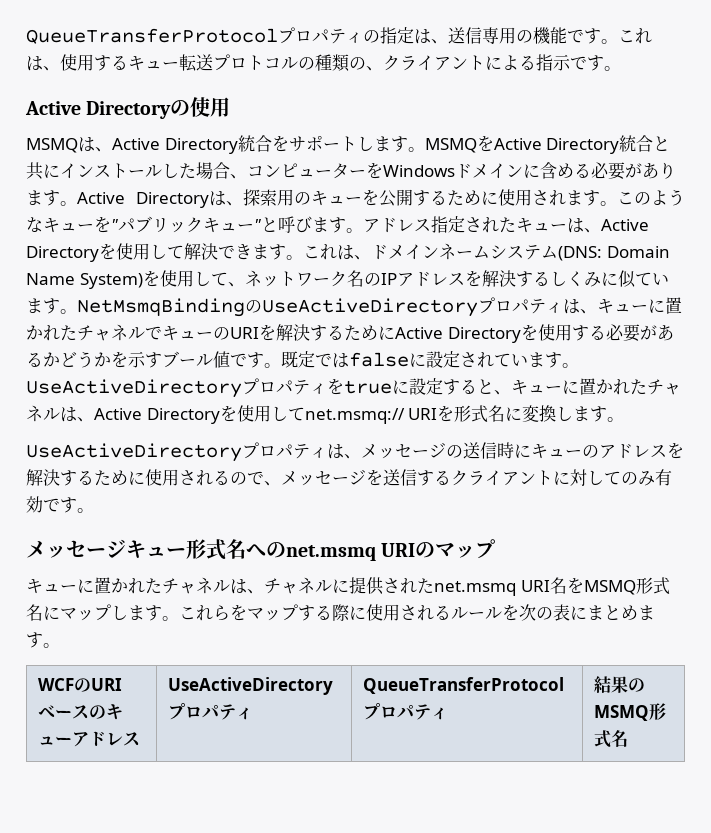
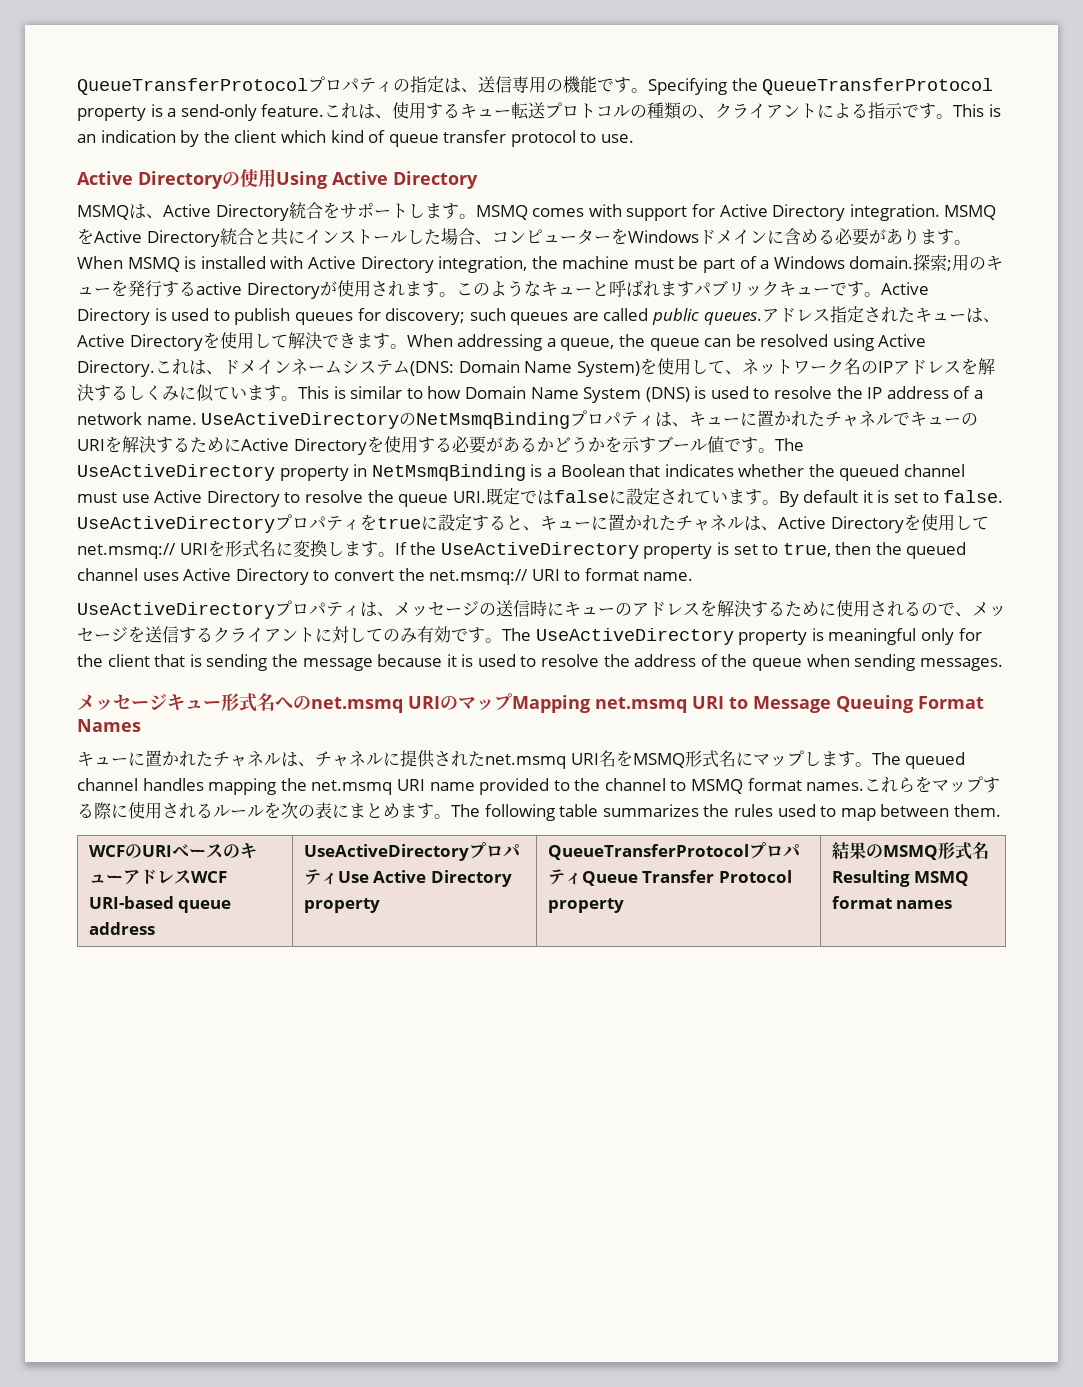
+ Specifying the QueueTransferProtocol property is a send-only feature.
+ This is an indication by the client which kind of queue transfer protocol to use.
- Active Directoryの使用
+ Active Directoryの使用Using Active Directory
- MSMQをActive Directory統合と共にインストールした場合、コンピューターをWindowsドメインに含める必要があります。
+ MSMQ comes with support for Active Directory integration. MSMQをActive Directory統合と共にインストールした場合、コンピューターをWindowsドメインに含める必要があります。
- Active Directoryは、探索用のキューを公開するために使用されます。
+ When MSMQ is installed with Active Directory integration, the machine must be part of a Windows domain.探索;用のキューを発行するactive Directoryが使用されます。
- このようなキューを"パブリックキュー"と呼びます。
+ このようなキューと呼ばれますパブリックキューです。Active Directory is used to publish queues for discovery; such queues are called public queues.
+ When addressing a queue, the queue can be resolved using Active Directory.
- NetMsmqBindingのUseActiveDirectoryプロパティは、キューに置かれたチャネルでキューのURIを解決するためにActive Directoryを使用する必要があるかどうかを示すブール値です。
+ This is similar to how Domain Name System (DNS) is used to resolve the IP address of a network name. UseActiveDirectoryのNetMsmqBindingプロパティは、キューに置かれたチャネルでキューのURIを解決するためにActive Directoryを使用する必要があるかどうかを示すブール値です。
- 既定ではfalseに設定されています。
+ The UseActiveDirectory property in NetMsmqBinding is a Boolean that indicates whether the queued channel must use Active Directory to resolve the queue URI.既定ではfalseに設定されています。
+ By default it is set to false.
+ If the UseActiveDirectory property is set to true, then the queued channel uses Active Directory to convert the net.msmq:// URI to format name.
+ The UseActiveDirectory property is meaningful only for the client that is sending the message because it is used to resolve the address of the queue when sending messages.
- メッセージキュー形式名へのnet.msmq URIのマップ
+ メッセージキュー形式名へのnet.msmq URIのマップMapping net.msmq URI to Message Queuing Format Names
+ The queued channel handles mapping the net.msmq URI name provided to the channel to MSMQ format names.
+ The following table summarizes the rules used to map between them.
- WCFのURIベースのキューアドレス | UseActiveDirectoryプロパティ | QueueTransferProtocolプロパティ | 結果のMSMQ形式名
+ WCFのURIベースのキューアドレスWCF URI-based queue address | UseActiveDirectoryプロパティUse Active Directory property | QueueTransferProtocolプロパティQueue Transfer Protocol property | 結果のMSMQ形式名Resulting MSMQ format names

